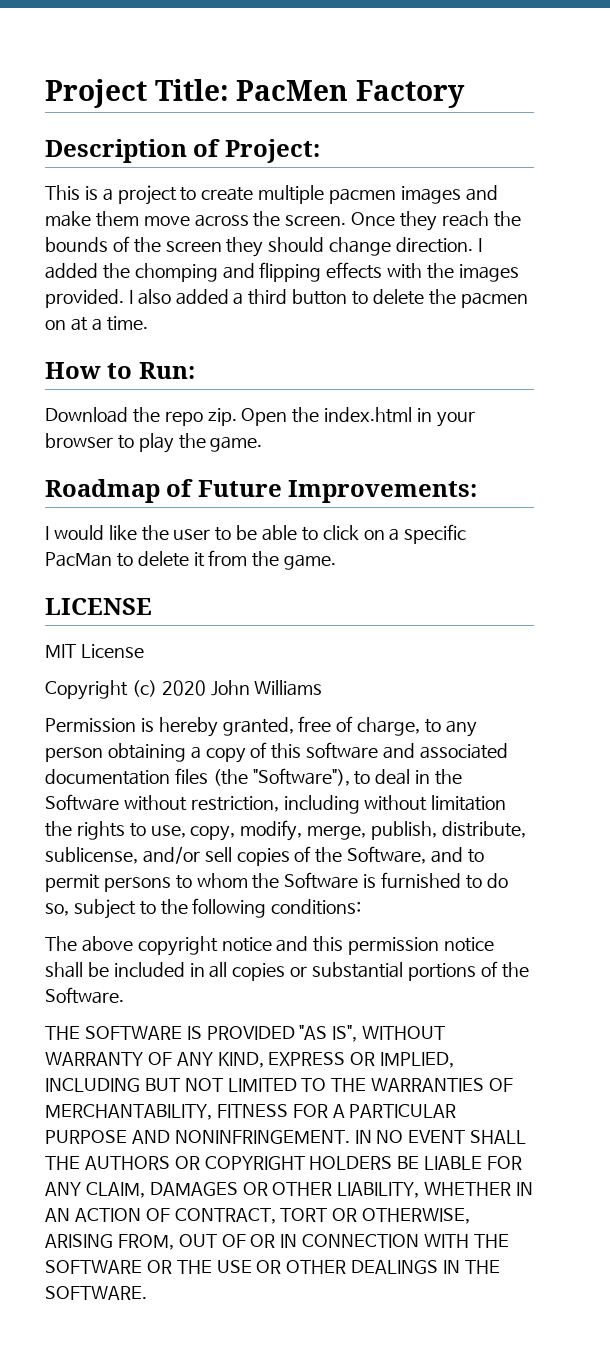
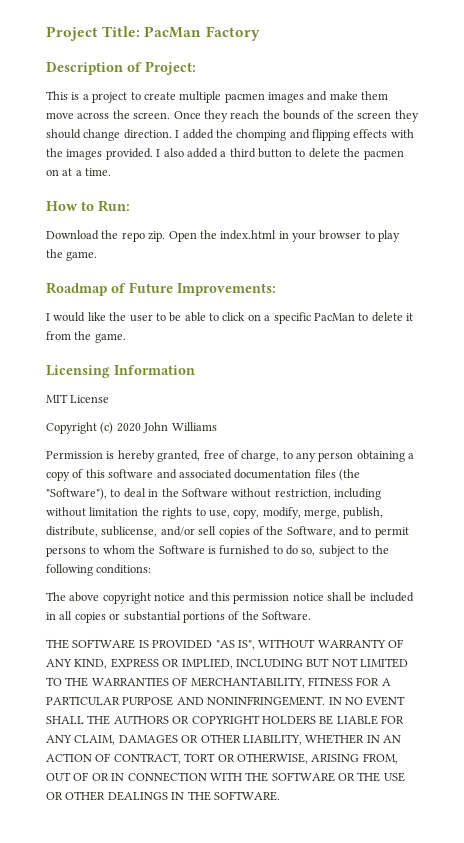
- Project Title: PacMen Factory
+ Project Title: PacMan Factory
- LICENSE
+ Licensing Information

